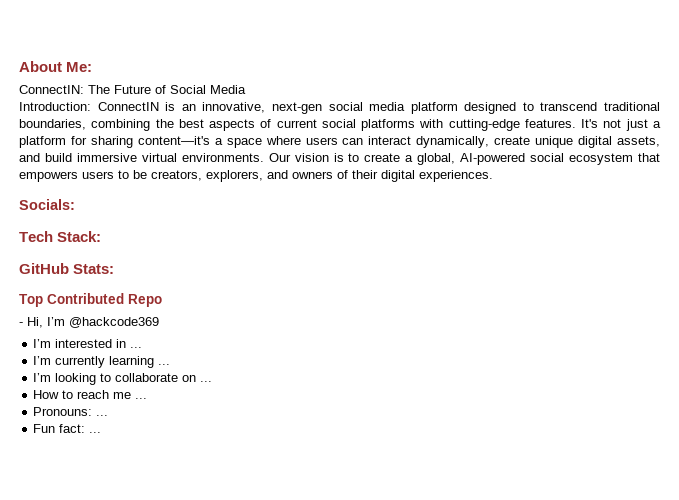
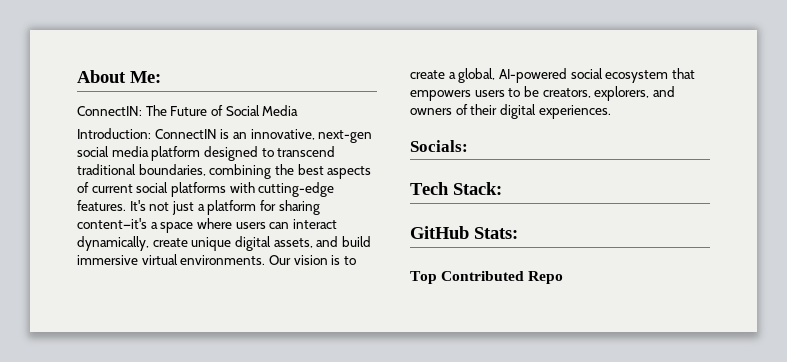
- - Hi, I’m @hackcode369
- I’m interested in ...
- I’m currently learning ...
- I’m looking to collaborate on ...
- How to reach me ...
- Pronouns: ...
- Fun fact: ...

